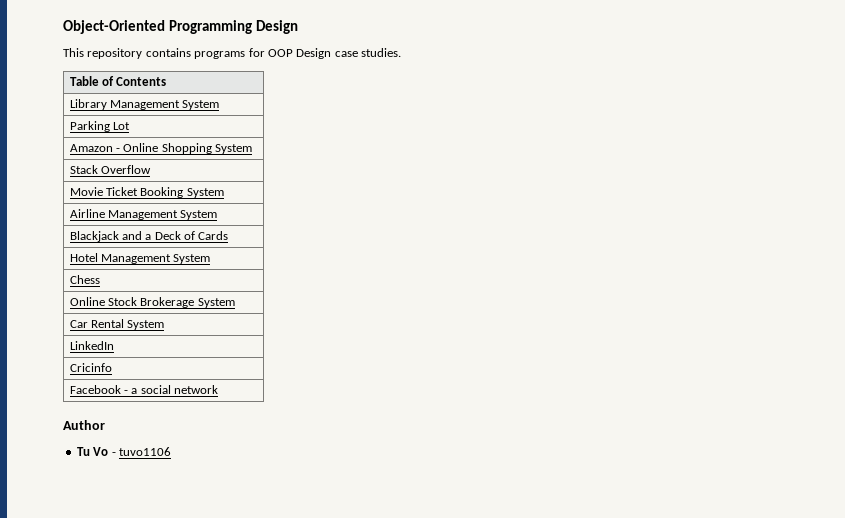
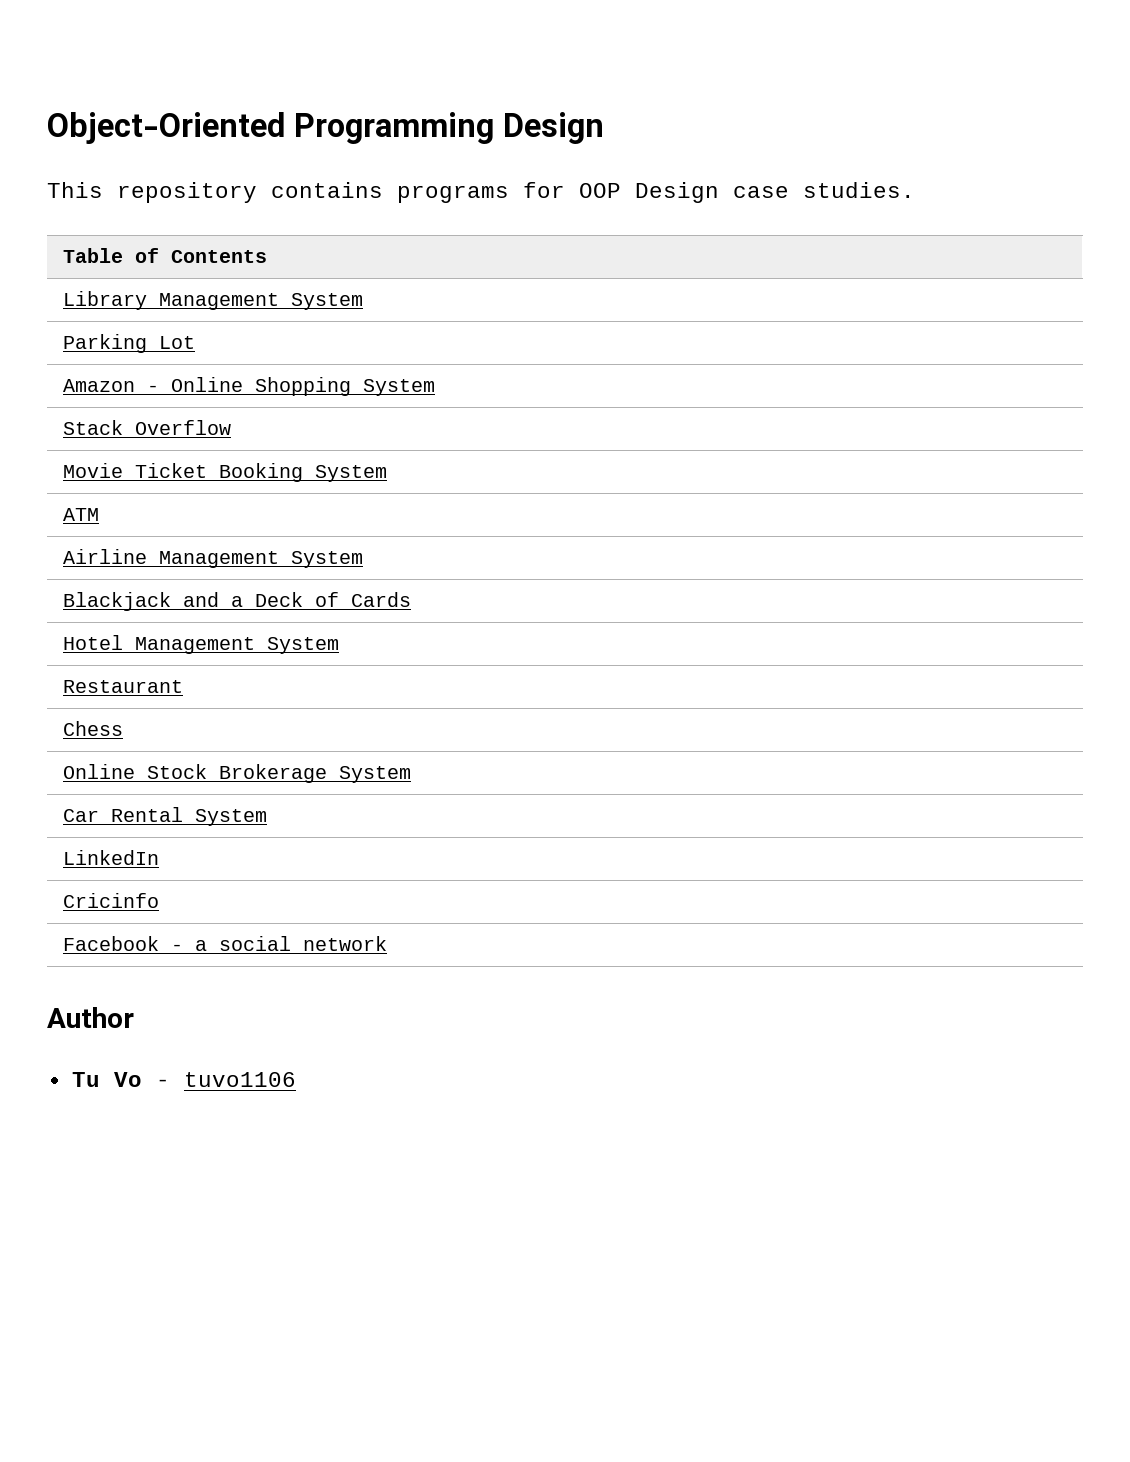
+ ATM
+ Restaurant

